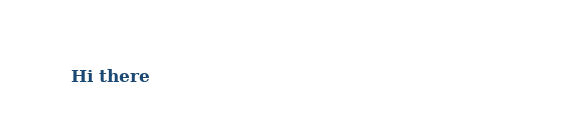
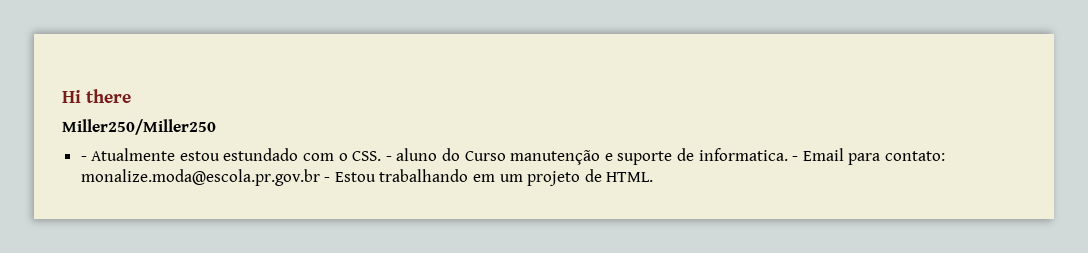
+ Miller250/Miller250
+ - Atualmente estou estundado com o CSS. - aluno do Curso manutenção e suporte de informatica. - Email para contato: monalize.moda@escola.pr.gov.br - Estou trabalhando em um projeto de HTML.

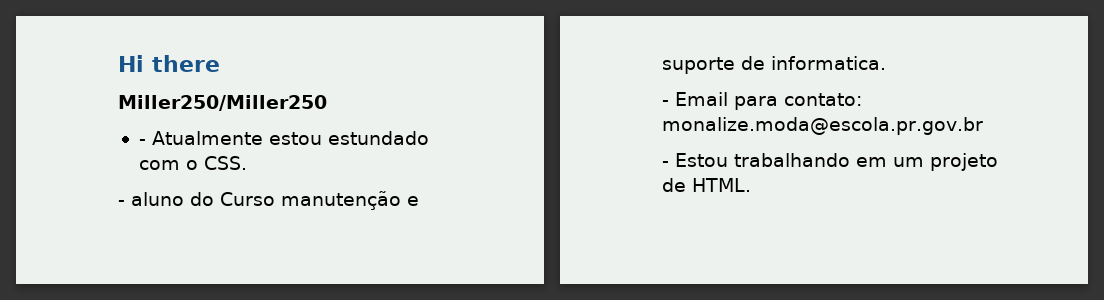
- - Atualmente estou estundado com o CSS. - aluno do Curso manutenção e suporte de informatica. - Email para contato: monalize.moda@escola.pr.gov.br - Estou trabalhando em um projeto de HTML.
+ - Atualmente estou estundado com o CSS.
+ - aluno do Curso manutenção e suporte de informatica.
+ - Email para contato: monalize.moda@escola.pr.gov.br
+ - Estou trabalhando em um projeto de HTML.

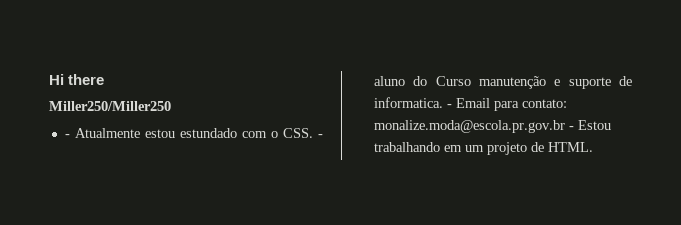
- - Atualmente estou estundado com o CSS.
- - aluno do Curso manutenção e suporte de informatica.
- - Email para contato: monalize.moda@escola.pr.gov.br
- - Estou trabalhando em um projeto de HTML.
+ - Atualmente estou estundado com o CSS. - aluno do Curso manutenção e suporte de informatica. - Email para contato: monalize.moda@escola.pr.gov.br - Estou trabalhando em um projeto de HTML.

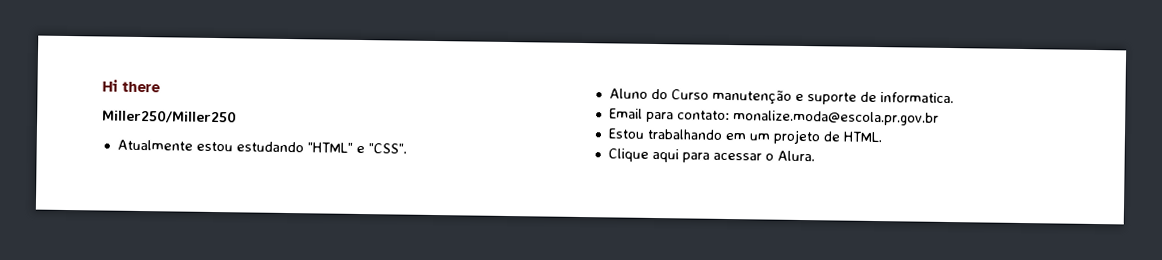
- - Atualmente estou estundado com o CSS. - aluno do Curso manutenção e suporte de informatica. - Email para contato: monalize.moda@escola.pr.gov.br - Estou trabalhando em um projeto de HTML.
+ Atualmente estou estudando "HTML" e "CSS".
+ Aluno do Curso manutenção e suporte de informatica.
+ Email para contato: monalize.moda@escola.pr.gov.br
+ Estou trabalhando em um projeto de HTML.
+ Clique aqui para acessar o Alura.

